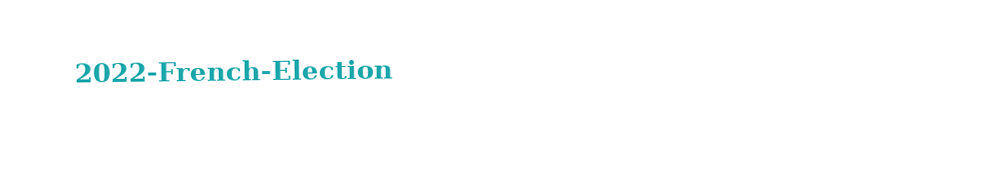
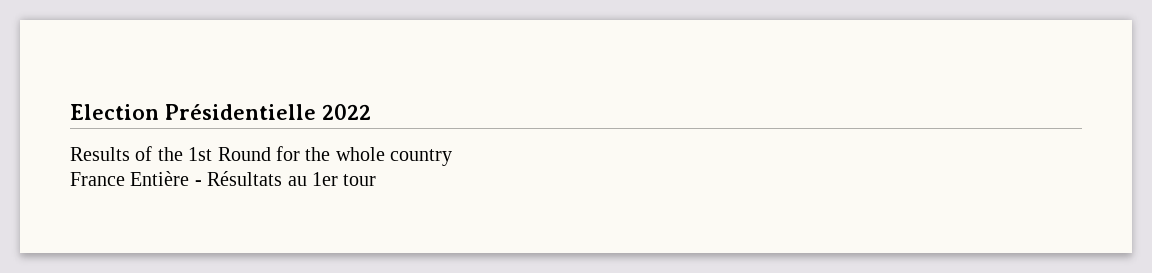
- 2022-French-Election
+ Election Présidentielle 2022
+ Results of the 1st Round for the whole country
+ France Entière - Résultats au 1er tour

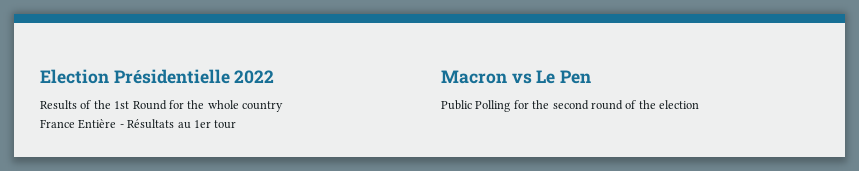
+ Macron vs Le Pen
+ Public Polling for the second round of the election

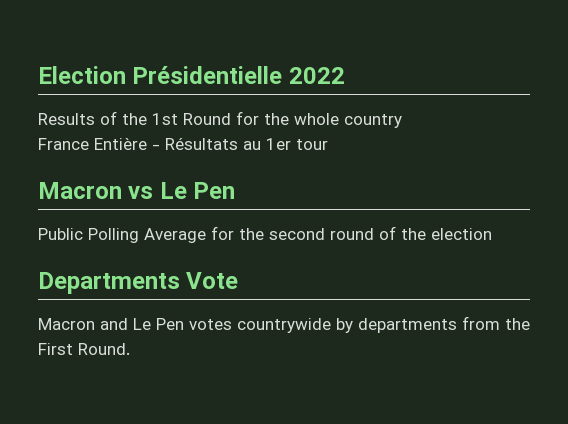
- Public Polling for the second round of the election
+ Public Polling Average for the second round of the election
+ Departments Vote
+ Macron and Le Pen votes countrywide by departments from the First Round.

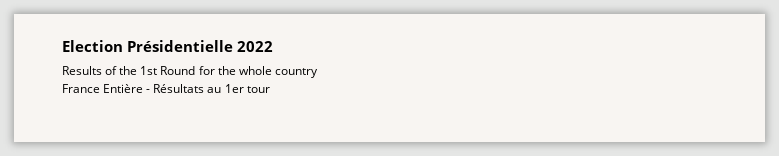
- Macron vs Le Pen
- Public Polling Average for the second round of the election
- Departments Vote
- Macron and Le Pen votes countrywide by departments from the First Round.

